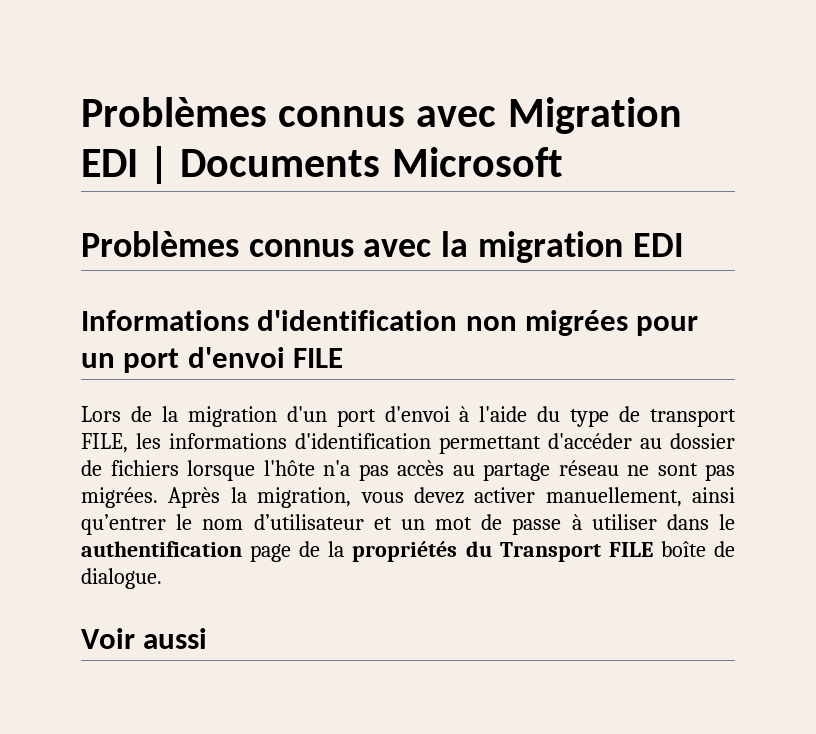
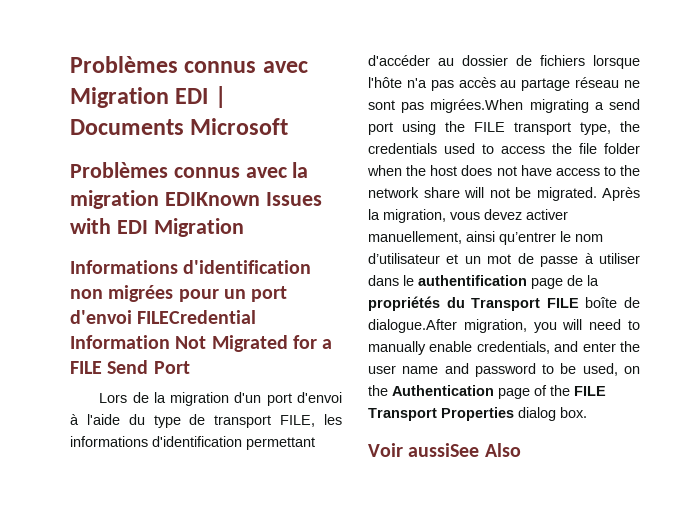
- Problèmes connus avec la migration EDI
+ Problèmes connus avec la migration EDIKnown Issues with EDI Migration
- Informations d'identification non migrées pour un port d'envoi FILE
+ Informations d'identification non migrées pour un port d'envoi FILECredential Information Not Migrated for a FILE Send Port
- Lors de la migration d'un port d'envoi à l'aide du type de transport FILE, les informations d'identification permettant d'accéder au dossier de fichiers lorsque l'hôte n'a pas accès au partage réseau ne sont pas migrées.
+ Lors de la migration d'un port d'envoi à l'aide du type de transport FILE, les informations d'identification permettant d'accéder au dossier de fichiers lorsque l'hôte n'a pas accès au partage réseau ne sont pas migrées.When migrating a send port using the FILE transport type, the credentials used to access the file folder when the host does not have access to the network share will not be migrated.
- Après la migration, vous devez activer manuellement, ainsi qu’entrer le nom d’utilisateur et un mot de passe à utiliser dans le authentification page de la propriétés du Transport FILE boîte de dialogue.
+ Après la migration, vous devez activer manuellement, ainsi qu’entrer le nom d’utilisateur et un mot de passe à utiliser dans le authentification page de la propriétés du Transport FILE boîte de dialogue.After migration, you will need to manually enable credentials, and enter the user name and password to be used, on the Authentication page of the FILE Transport Properties dialog box.
- Voir aussi
+ Voir aussiSee Also

